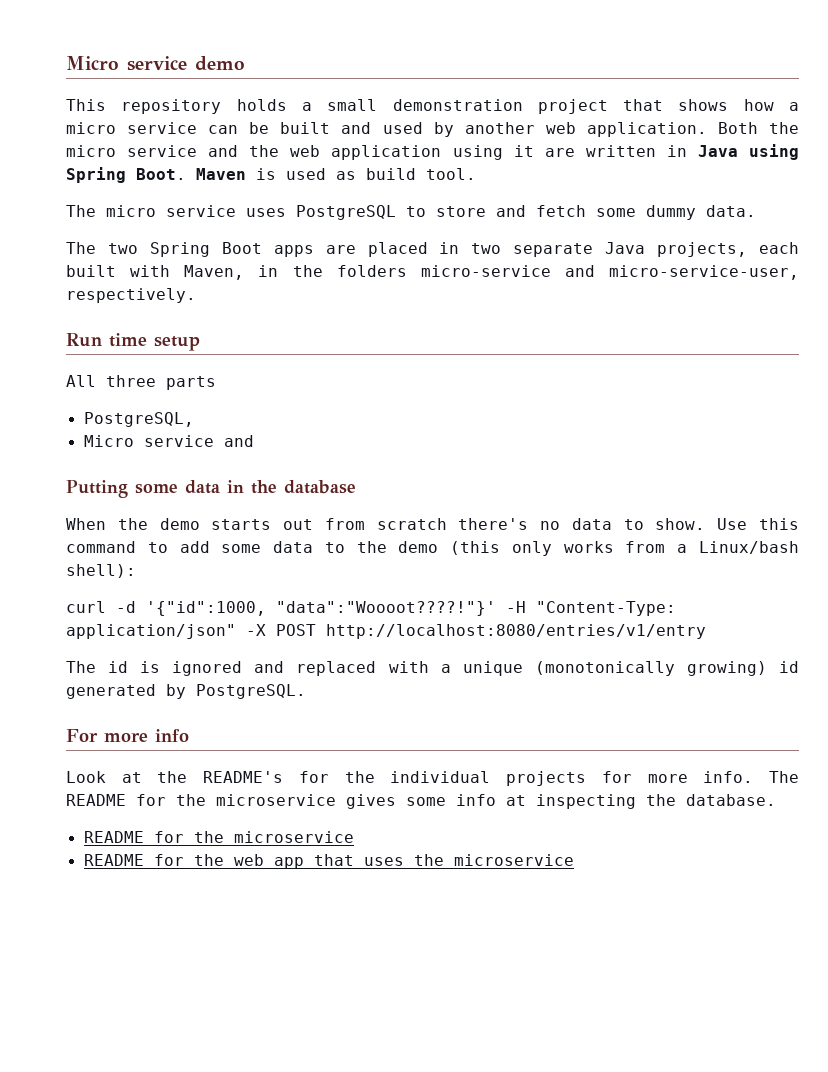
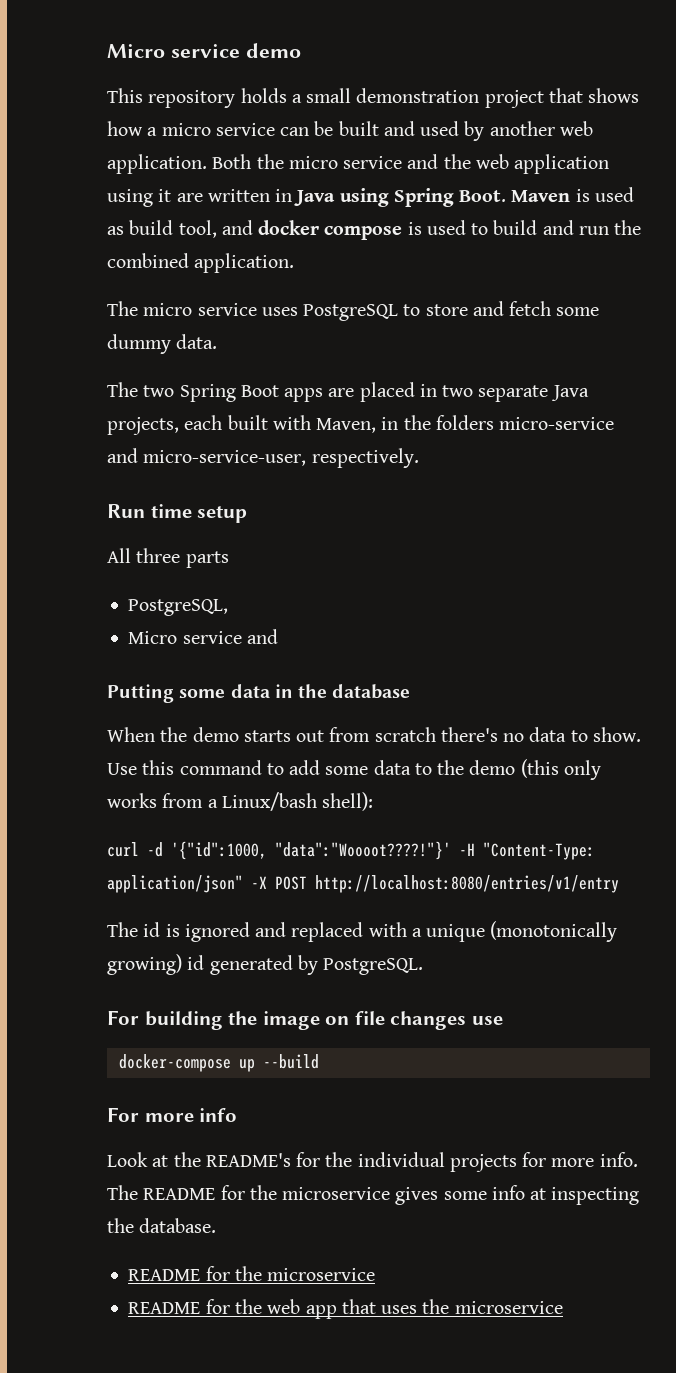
- Maven is used as build tool.
+ Maven is used as build tool, and docker compose is used to build and run the combined application.
+ For building the image on file changes use
+ docker-compose up --build

